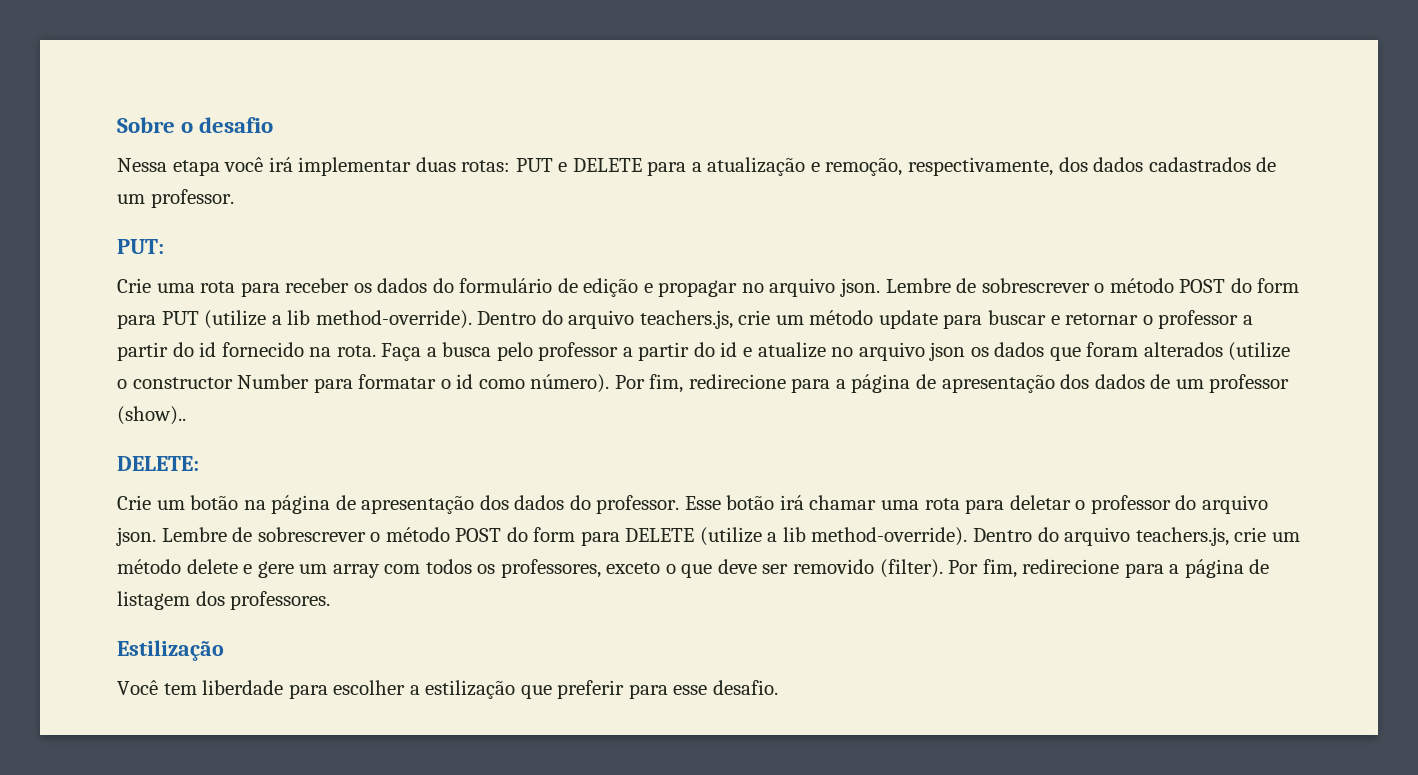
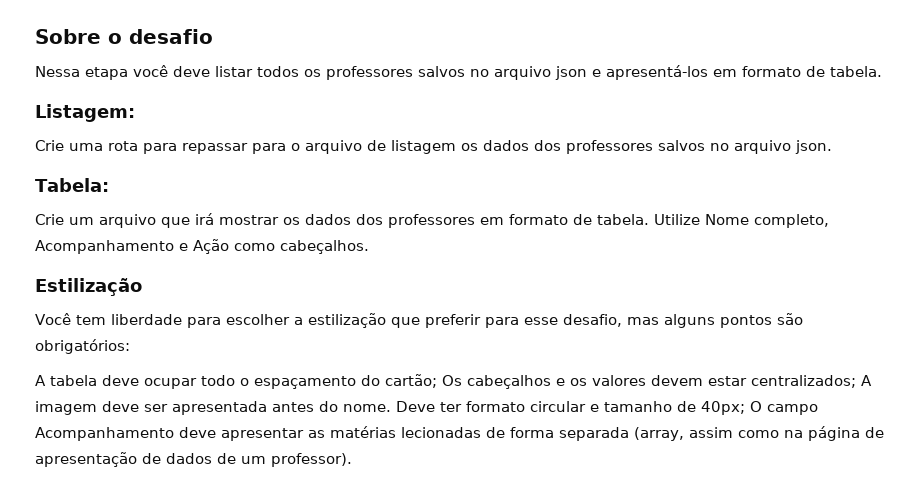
- Nessa etapa você irá implementar duas rotas: PUT e DELETE para a atualização e remoção, respectivamente, dos dados cadastrados de um professor.
- PUT:
- Crie uma rota para receber os dados do formulário de edição e propagar no arquivo json. Lembre de sobrescrever o método POST do form para PUT (utilize a lib method-override). Dentro do arquivo teachers.js, crie um método update para buscar e retornar o professor a partir do id fornecido na rota. Faça a busca pelo professor a partir do id e atualize no arquivo json os dados que foram alterados (utilize o constructor Number para formatar o id como número). Por fim, redirecione para a página de apresentação dos dados de um professor (show)..
- DELETE:
- Crie um botão na página de apresentação dos dados do professor. Esse botão irá chamar uma rota para deletar o professor do arquivo json. Lembre de sobrescrever o método POST do form para DELETE (utilize a lib method-override). Dentro do arquivo teachers.js, crie um método delete e gere um array com todos os professores, exceto o que deve ser removido (filter). Por fim, redirecione para a página de listagem dos professores.
+ Nessa etapa você deve listar todos os professores salvos no arquivo json e apresentá-los em formato de tabela.
+ Listagem:
+ Crie uma rota para repassar para o arquivo de listagem os dados dos professores salvos no arquivo json.
+ Tabela:
+ Crie um arquivo que irá mostrar os dados dos professores em formato de tabela. Utilize Nome completo, Acompanhamento e Ação como cabeçalhos.
- Você tem liberdade para escolher a estilização que preferir para esse desafio.
+ Você tem liberdade para escolher a estilização que preferir para esse desafio, mas alguns pontos são obrigatórios:
+ A tabela deve ocupar todo o espaçamento do cartão; Os cabeçalhos e os valores devem estar centralizados; A imagem deve ser apresentada antes do nome. Deve ter formato circular e tamanho de 40px; O campo Acompanhamento deve apresentar as matérias lecionadas de forma separada (array, assim como na página de apresentação de dados de um professor).

